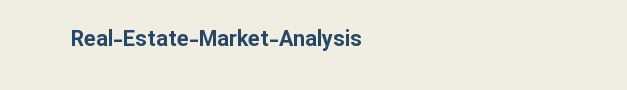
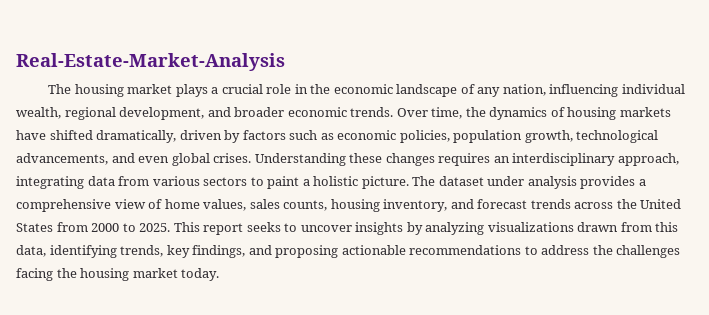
+ The housing market plays a crucial role in the economic landscape of any nation, influencing individual wealth, regional development, and broader economic trends. Over time, the dynamics of housing markets have shifted dramatically, driven by factors such as economic policies, population growth, technological advancements, and even global crises. Understanding these changes requires an interdisciplinary approach, integrating data from various sectors to paint a holistic picture. The dataset under analysis provides a comprehensive view of home values, sales counts, housing inventory, and forecast trends across the United States from 2000 to 2025. This report seeks to uncover insights by analyzing visualizations drawn from this data, identifying trends, key findings, and proposing actionable recommendations to address the challenges facing the housing market today.

